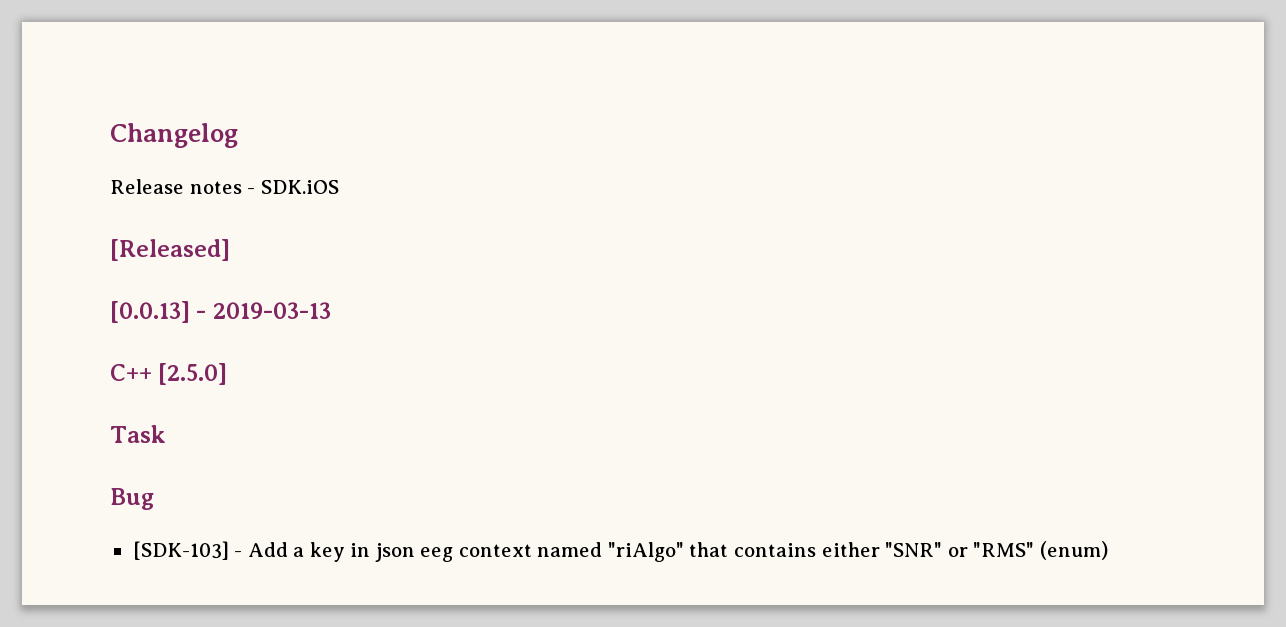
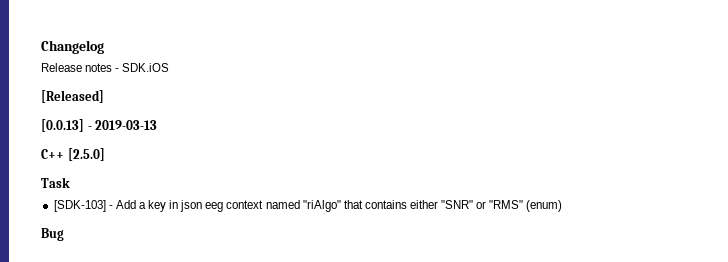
- Bug
+ Bug

